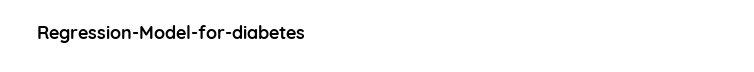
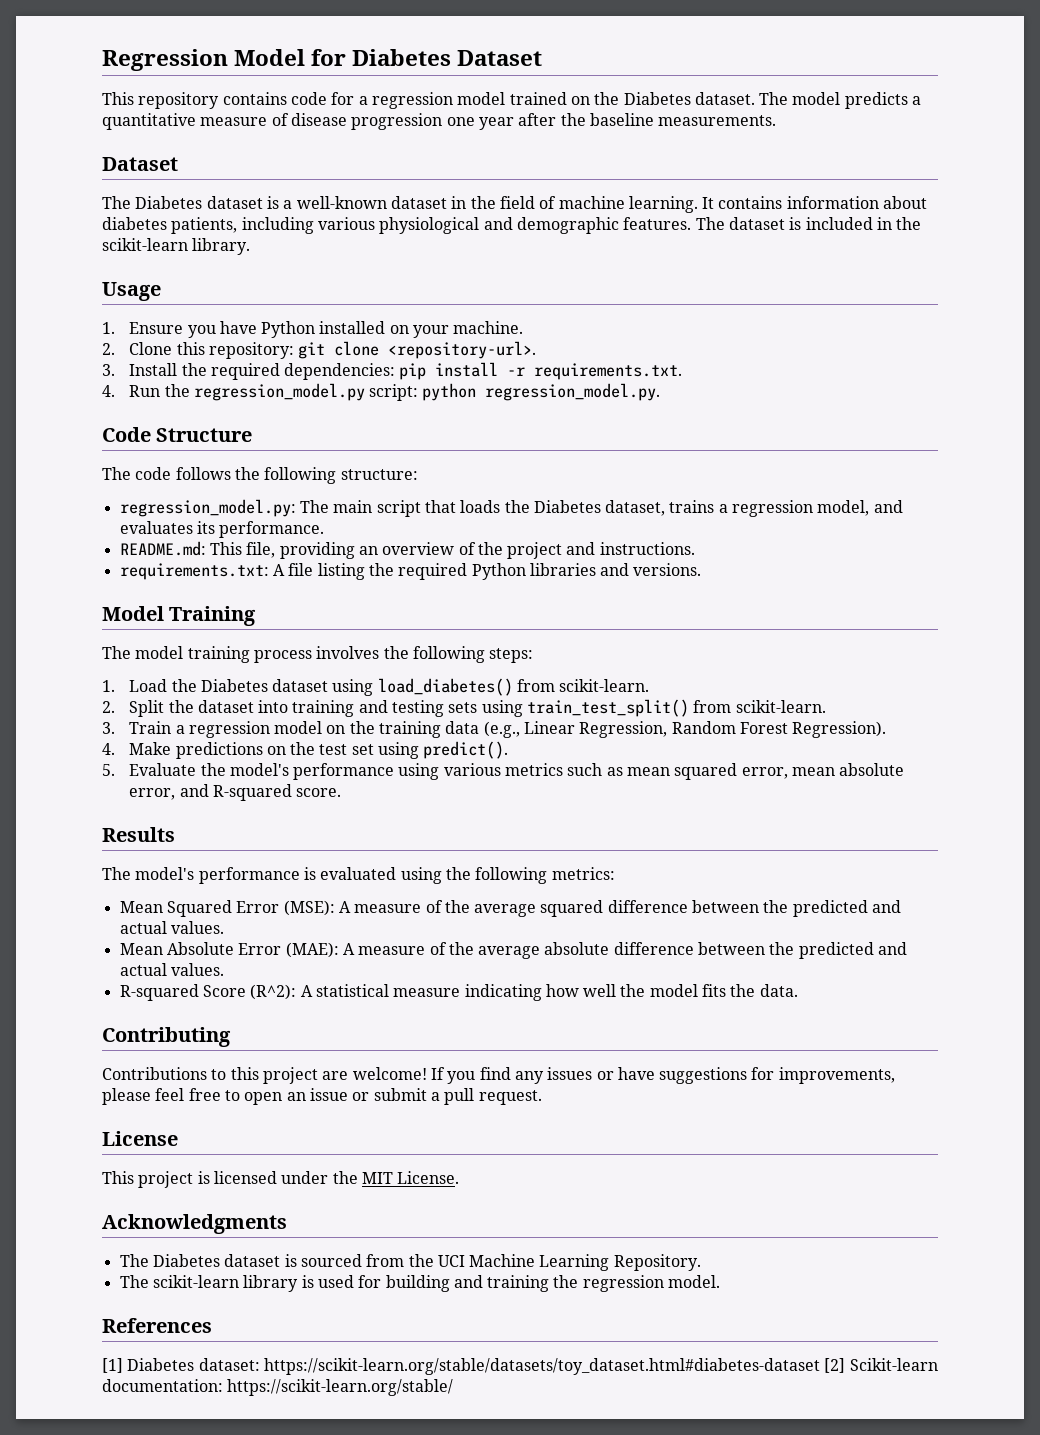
- Regression-Model-for-diabetes
+ Regression Model for Diabetes Dataset
+ This repository contains code for a regression model trained on the Diabetes dataset. The model predicts a quantitative measure of disease progression one year after the baseline measurements.
+ Dataset
+ The Diabetes dataset is a well-known dataset in the field of machine learning. It contains information about diabetes patients, including various physiological and demographic features. The dataset is included in the scikit-learn library.
+ Usage
+ 1. Ensure you have Python installed on your machine.
+ 2. Clone this repository: git clone <repository-url>.
+ 3. Install the required dependencies: pip install -r requirements.txt.
+ 4. Run the regression_model.py script: python regression_model.py.
+ Code Structure
+ The code follows the following structure:
+ regression_model.py: The main script that loads the Diabetes dataset, trains a regression model, and evaluates its performance.
+ README.md: This file, providing an overview of the project and instructions.
+ requirements.txt: A file listing the required Python libraries and versions.
+ Model Training
+ The model training process involves the following steps:
+ 1. Load the Diabetes dataset using load_diabetes() from scikit-learn.
+ 2. Split the dataset into training and testing sets using train_test_split() from scikit-learn.
+ 3. Train a regression model on the training data (e.g., Linear Regression, Random Forest Regression).
+ 4. Make predictions on the test set using predict().
+ 5. Evaluate the model's performance using various metrics such as mean squared error, mean absolute error, and R-squared score.
+ Results
+ The model's performance is evaluated using the following metrics:
+ Mean Squared Error (MSE): A measure of the average squared difference between the predicted and actual values.
+ Mean Absolute Error (MAE): A measure of the average absolute difference between the predicted and actual values.
+ R-squared Score (R^2): A statistical measure indicating how well the model fits the data.
+ Contributing
+ Contributions to this project are welcome! If you find any issues or have suggestions for improvements, please feel free to open an issue or submit a pull request.
+ License
+ This project is licensed under the MIT License.
+ Acknowledgments
+ The Diabetes dataset is sourced from the UCI Machine Learning Repository.
+ The scikit-learn library is used for building and training the regression model.
+ References
+ [1] Diabetes dataset: https://scikit-learn.org/stable/datasets/toy_dataset.html#diabetes-dataset [2] Scikit-learn documentation: https://scikit-learn.org/stable/

